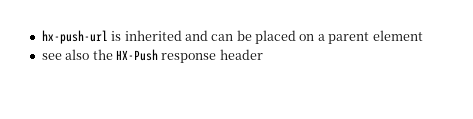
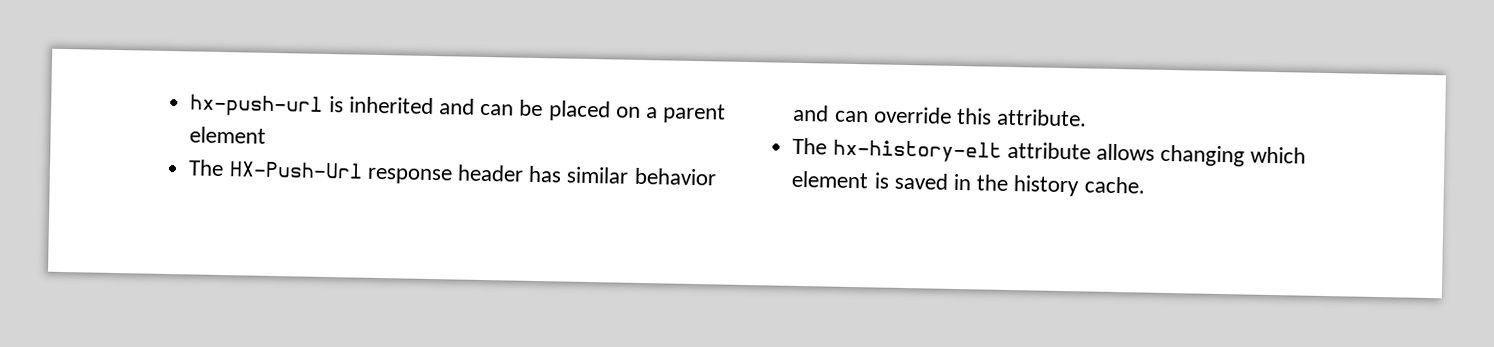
- see also the HX-Push response header
+ The HX-Push-Url response header has similar behavior and can override this attribute.
+ The hx-history-elt attribute allows changing which element is saved in the history cache.

